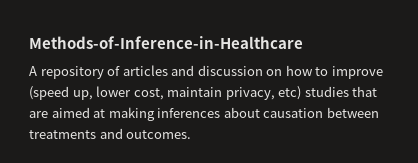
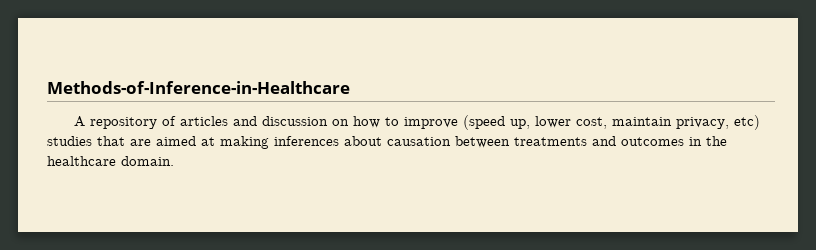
- A repository of articles and discussion on how to improve (speed up, lower cost, maintain privacy, etc) studies that are aimed at making inferences about causation between treatments and outcomes.
+ A repository of articles and discussion on how to improve (speed up, lower cost, maintain privacy, etc) studies that are aimed at making inferences about causation between treatments and outcomes in the healthcare domain.

